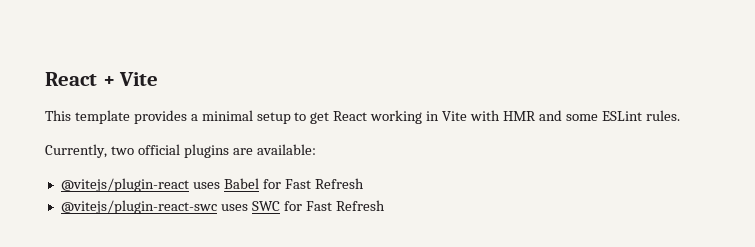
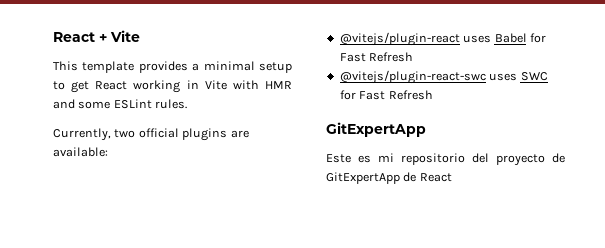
  @vitejs/plugin-react-swc uses SWC for Fast Refresh
+ GitExpertApp
+ Este es mi repositorio del proyecto de GitExpertApp de React

